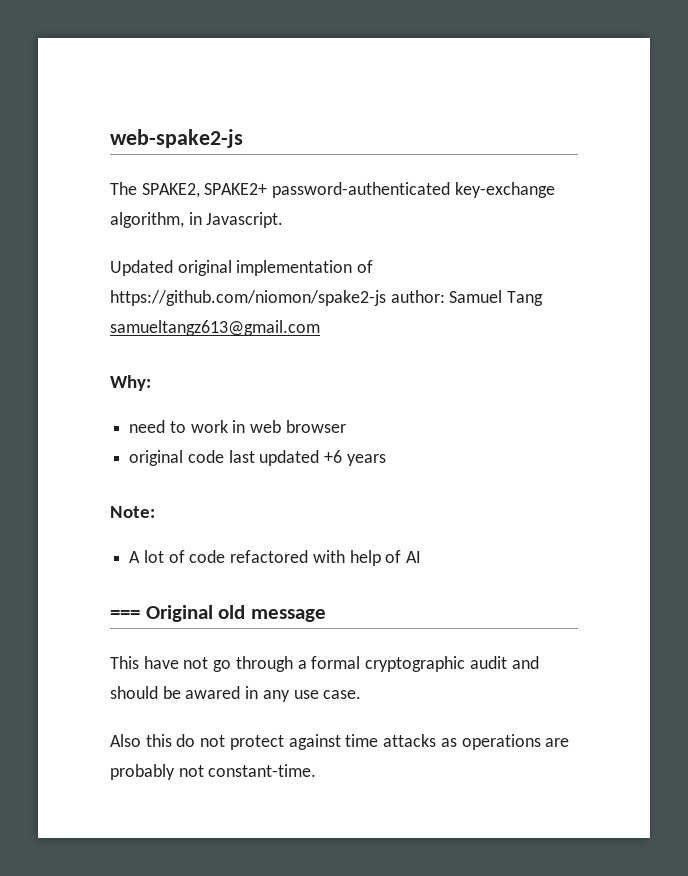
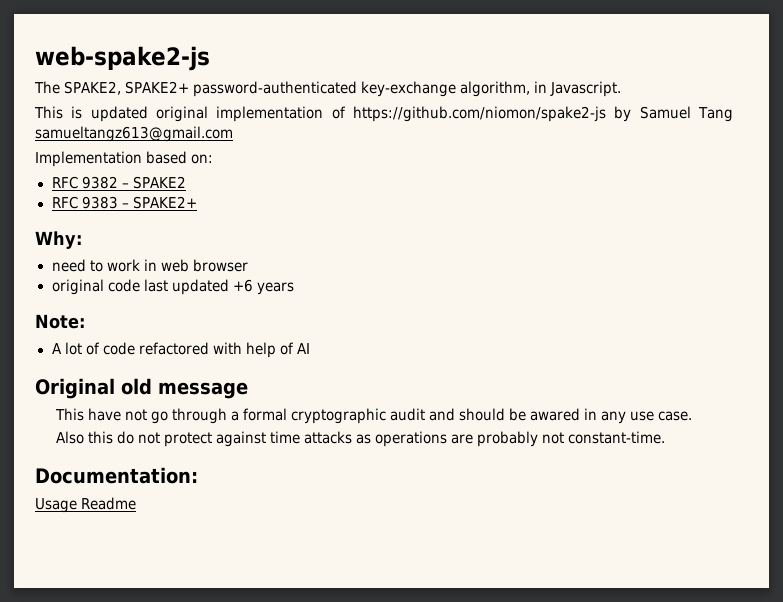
- Updated original implementation of https://github.com/niomon/spake2-js author: Samuel Tang samueltangz613@gmail.com
+ This is updated original implementation of https://github.com/niomon/spake2-js by Samuel Tang samueltangz613@gmail.com
+ Implementation based on:
+ RFC 9382 – SPAKE2
+ RFC 9383 – SPAKE2+
- === Original old message
+ Original old message
+ Documentation:
+ Usage Readme

